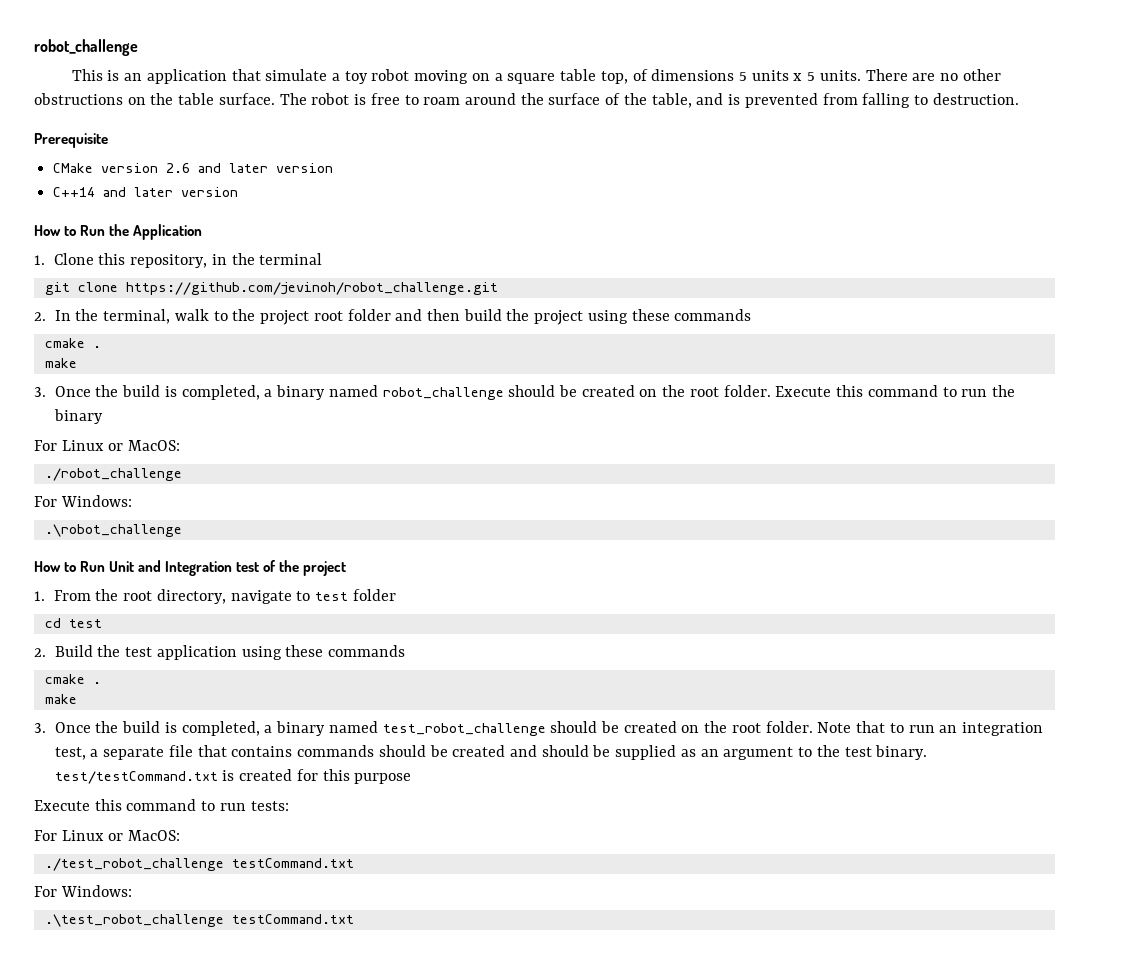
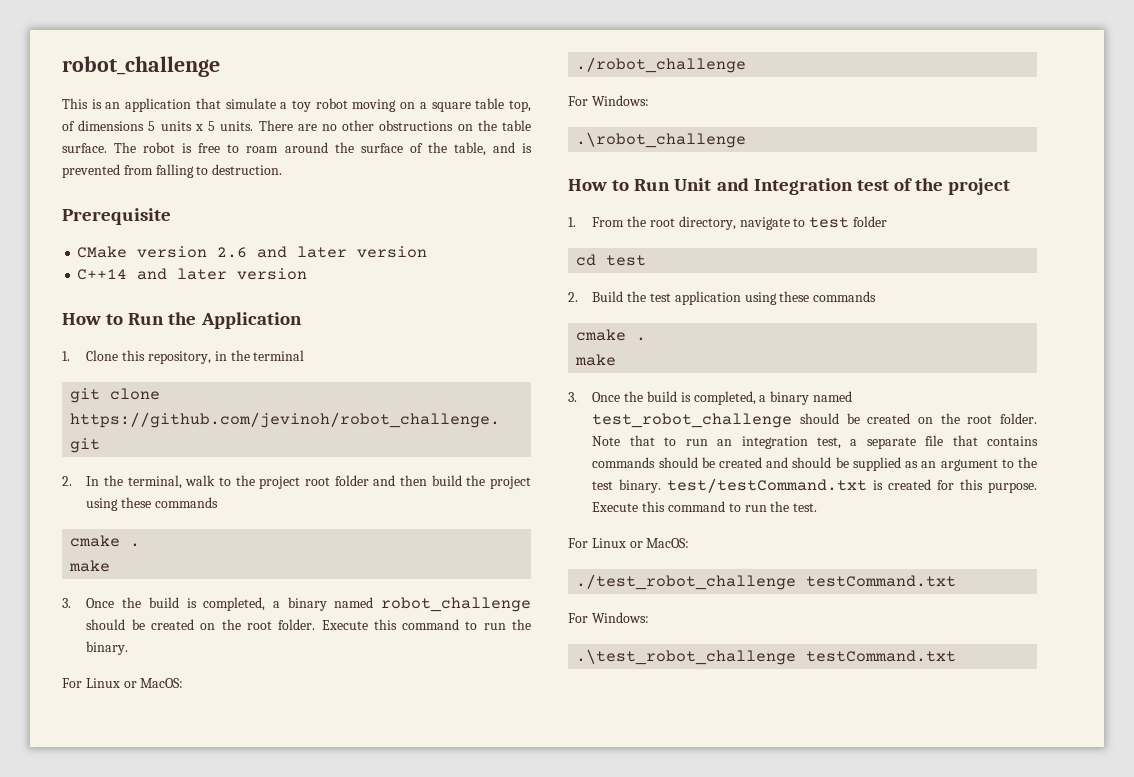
- Execute this command to run the binary
+ Execute this command to run the binary.
- Note that to run an integration test, a separate file that contains commands should be created and should be supplied as an argument to the test binary. test/testCommand.txt is created for this purpose
- Execute this command to run tests:
+ Note that to run an integration test, a separate file that contains commands should be created and should be supplied as an argument to the test binary. test/testCommand.txt is created for this purpose. Execute this command to run the test.

